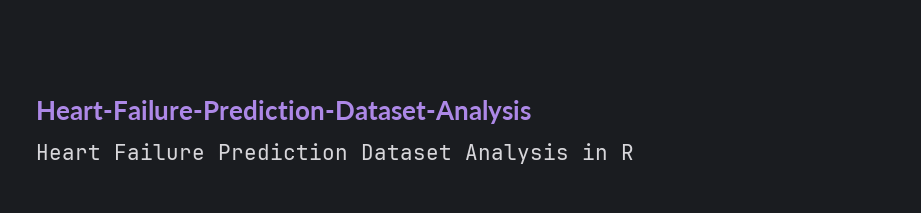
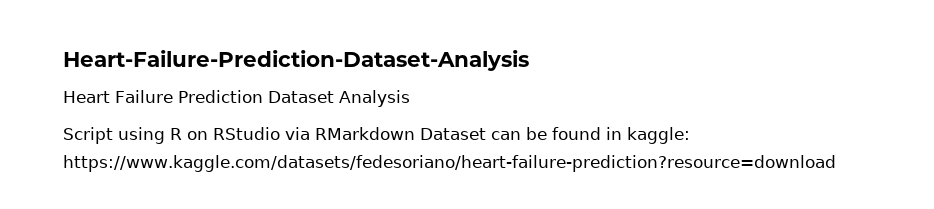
- Heart Failure Prediction Dataset Analysis in R
+ Heart Failure Prediction Dataset Analysis
+ Script using R on RStudio via RMarkdown Dataset can be found in kaggle: https://www.kaggle.com/datasets/fedesoriano/heart-failure-prediction?resource=download

